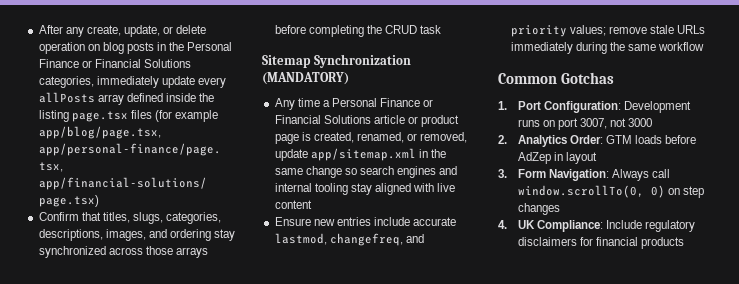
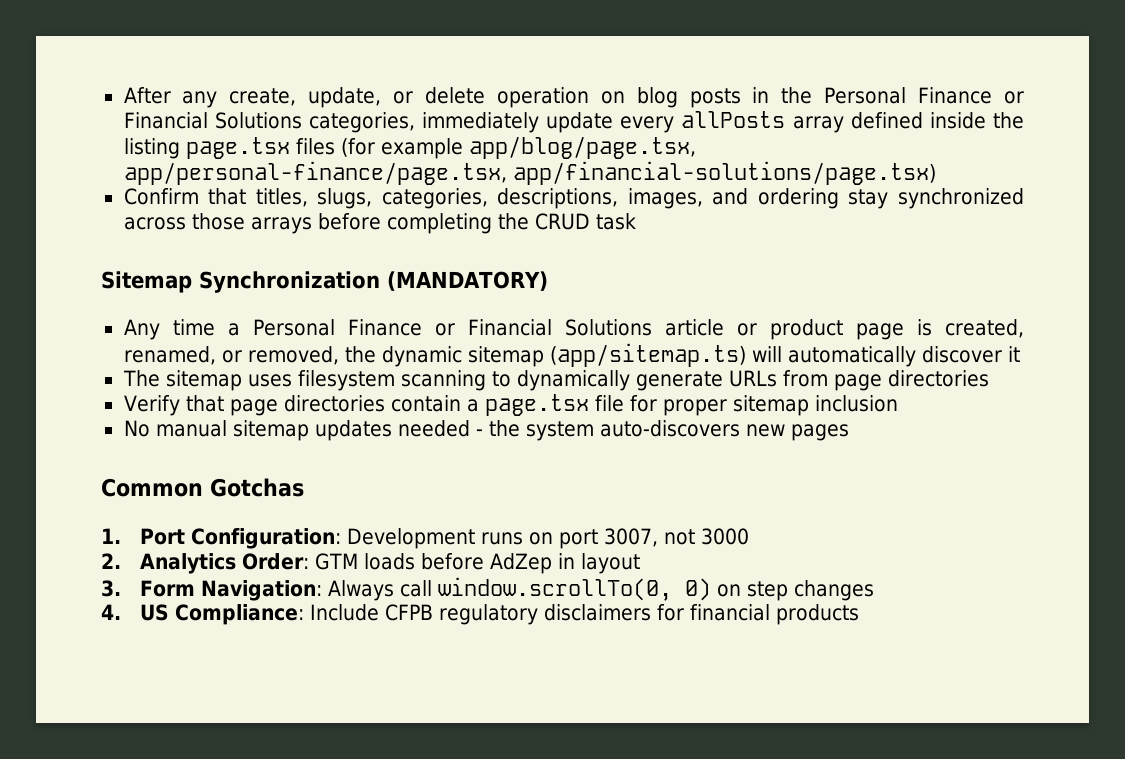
- Any time a Personal Finance or Financial Solutions article or product page is created, renamed, or removed, update app/sitemap.xml in the same change so search engines and internal tooling stay aligned with live content
- Ensure new entries include accurate lastmod, changefreq, and priority values; remove stale URLs immediately during the same workflow
+ Any time a Personal Finance or Financial Solutions article or product page is created, renamed, or removed, the dynamic sitemap (app/sitemap.ts) will automatically discover it
+ The sitemap uses filesystem scanning to dynamically generate URLs from page directories
+ Verify that page directories contain a page.tsx file for proper sitemap inclusion
+ No manual sitemap updates needed - the system auto-discovers new pages
- 4. UK Compliance: Include regulatory disclaimers for financial products
+ 4. US Compliance: Include CFPB regulatory disclaimers for financial products

